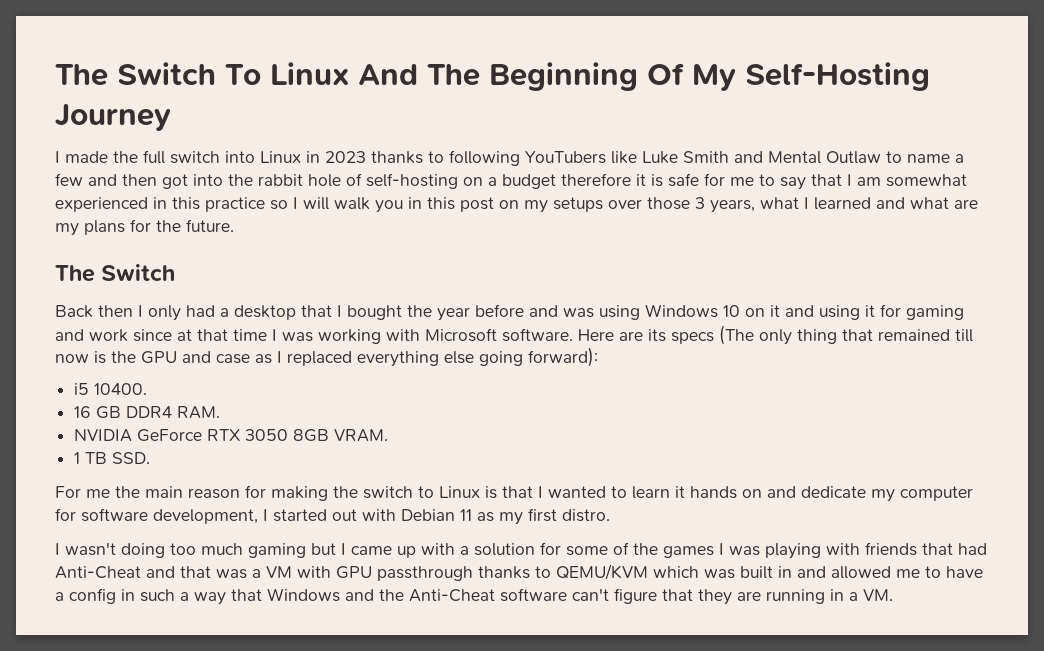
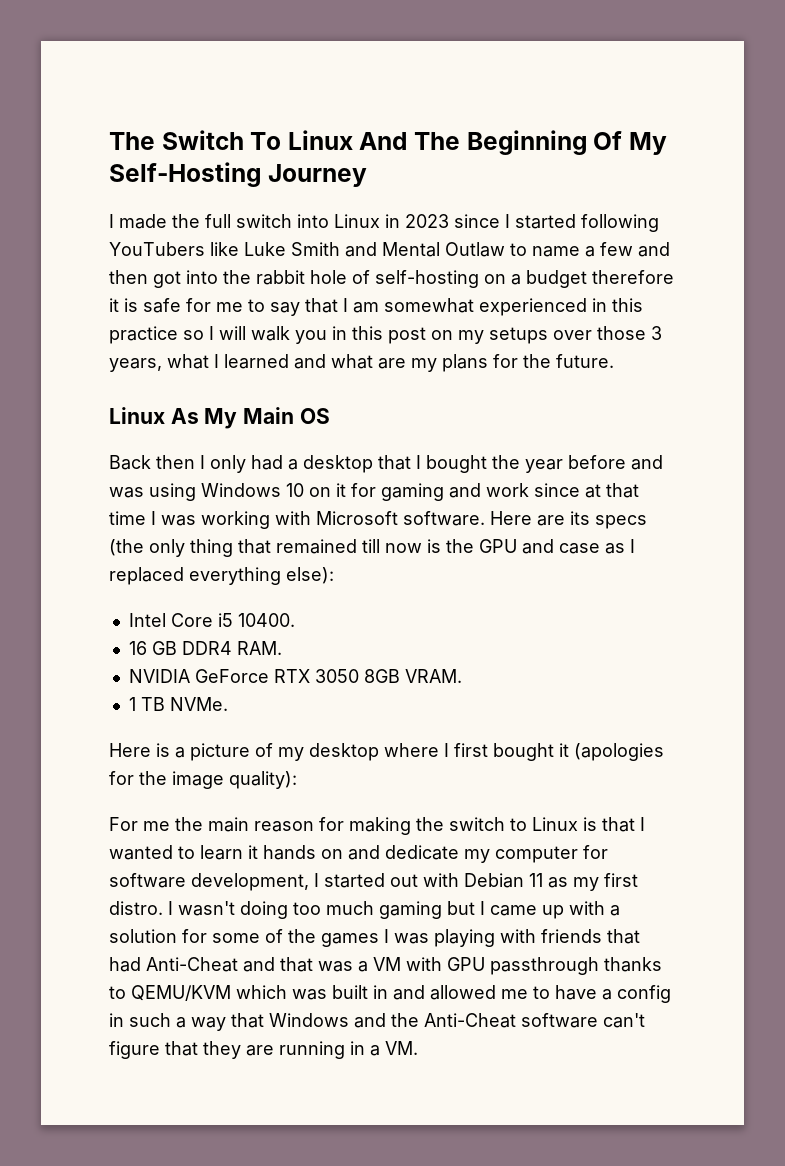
- I made the full switch into Linux in 2023 thanks to following YouTubers like Luke Smith and Mental Outlaw to name a few and then got into the rabbit hole of self-hosting on a budget therefore it is safe for me to say that I am somewhat experienced in this practice so I will walk you in this post on my setups over those 3 years, what I learned and what are my plans for the future.
- The Switch
+ I made the full switch into Linux in 2023 since I started following YouTubers like Luke Smith and Mental Outlaw to name a few and then got into the rabbit hole of self-hosting on a budget therefore it is safe for me to say that I am somewhat experienced in this practice so I will walk you in this post on my setups over those 3 years, what I learned and what are my plans for the future.
+ Linux As My Main OS
- Back then I only had a desktop that I bought the year before and was using Windows 10 on it and using it for gaming and work since at that time I was working with Microsoft software.
+ Back then I only had a desktop that I bought the year before and was using Windows 10 on it for gaming and work since at that time I was working with Microsoft software.
- Here are its specs (The only thing that remained till now is the GPU and case as I replaced everything else going forward):
- i5 10400.
+ Here are its specs (the only thing that remained till now is the GPU and case as I replaced everything else):
+ Intel Core i5 10400.
- 1 TB SSD.
+ 1 TB NVMe.
+ Here is a picture of my desktop where I first bought it (apologies for the image quality):
- For me the main reason for making the switch to Linux is that I wanted to learn it hands on and dedicate my computer for software development, I started out with Debian 11 as my first distro.
- I wasn't doing too much gaming but I came up with a solution for some of the games I was playing with friends that had Anti-Cheat and that was a VM with GPU passthrough thanks to QEMU/KVM which was built in and allowed me to have a config in such a way that Windows and the Anti-Cheat software can't figure that they are running in a VM.
+ For me the main reason for making the switch to Linux is that I wanted to learn it hands on and dedicate my computer for software development, I started out with Debian 11 as my first distro. I wasn't doing too much gaming but I came up with a solution for some of the games I was playing with friends that had Anti-Cheat and that was a VM with GPU passthrough thanks to QEMU/KVM which was built in and allowed me to have a config in such a way that Windows and the Anti-Cheat software can't figure that they are running in a VM.

